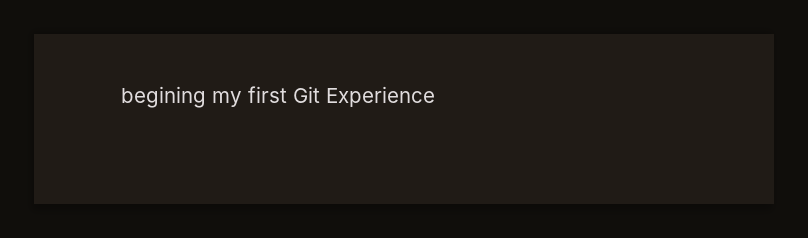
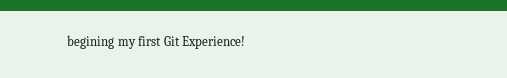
- begining my first Git Experience
+ begining my first Git Experience!

